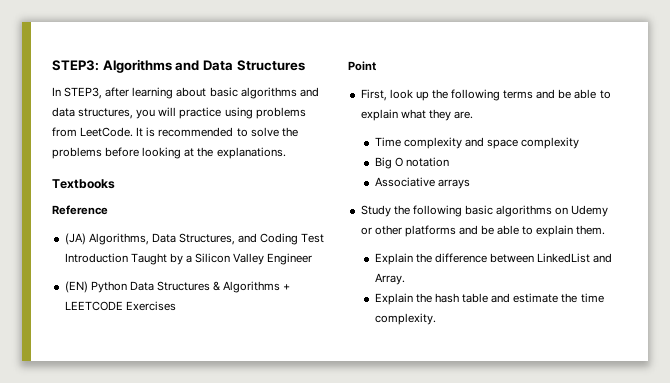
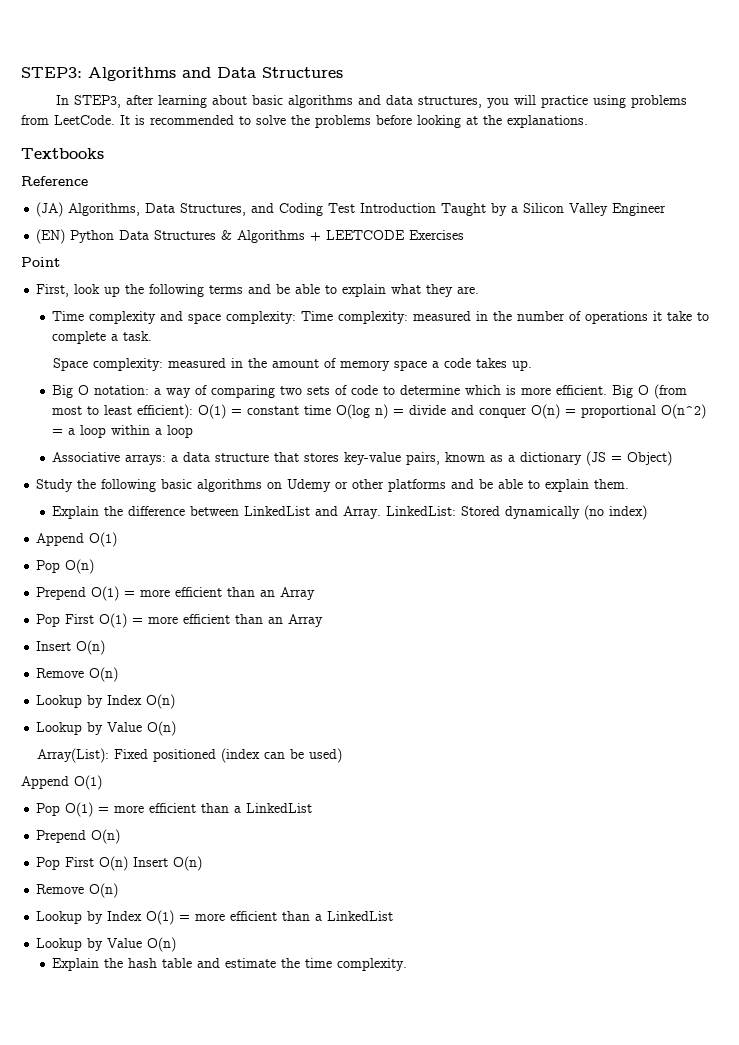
- Time complexity and space complexity
- Big O notation
- Associative arrays
+ Time complexity and space complexity: Time complexity: measured in the number of operations it take to complete a task.
+ Space complexity: measured in the amount of memory space a code takes up.
+ Big O notation: a way of comparing two sets of code to determine which is more efficient. Big O (from most to least efficient): O(1) = constant time O(log n) = divide and conquer O(n) = proportional O(n^2) = a loop within a loop
+ Associative arrays: a data structure that stores key-value pairs, known as a dictionary (JS = Object)
+ LinkedList: Stored dynamically (no index)
+ Append O(1)
+ Pop O(n)
+ Prepend O(1) = more efficient than an Array
+ Pop First O(1) = more efficient than an Array
+ Insert O(n)
+ Remove O(n)
+ Lookup by Index O(n)
+ Lookup by Value O(n)
+ Array(List): Fixed positioned (index can be used)
+ Append O(1)
+ Pop O(1) = more efficient than a LinkedList
+ Prepend O(n)
+ Pop First O(n) Insert O(n)
+ Remove O(n)
+ Lookup by Index O(1) = more efficient than a LinkedList
+ Lookup by Value O(n)

